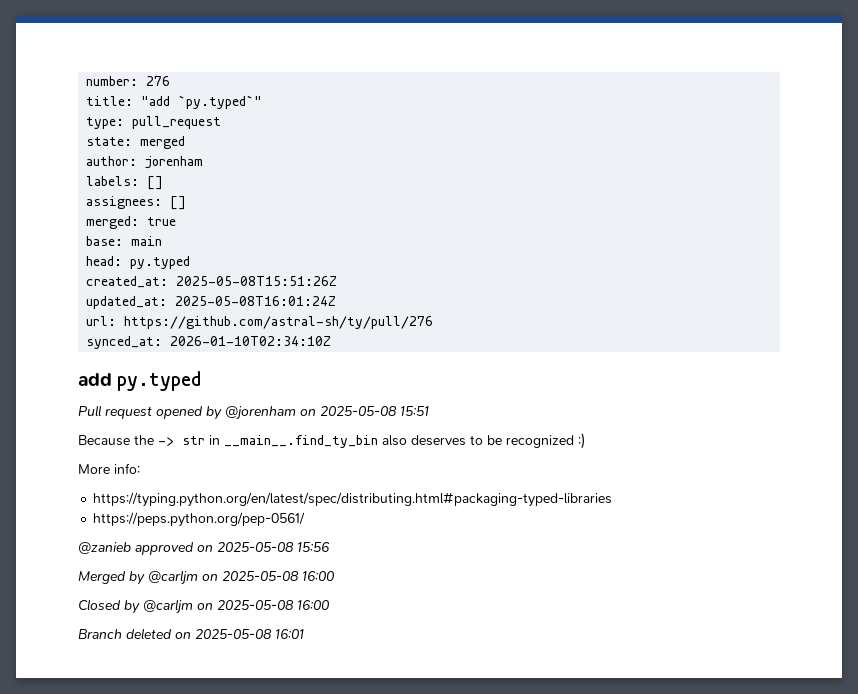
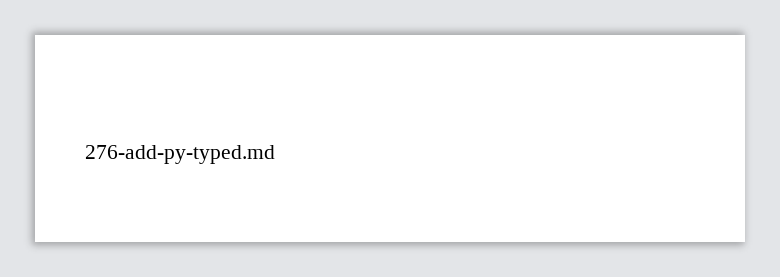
- number: 276
- title: "add `py.typed`"
- type: pull_request
- state: merged
- author: jorenham
- labels: []
- assignees: []
- merged: true
- base: main
- head: py.typed
- created_at: 2025-05-08T15:51:26Z
- updated_at: 2025-05-08T16:01:24Z
- url: https://github.com/astral-sh/ty/pull/276
- synced_at: 2026-01-10T02:34:10Z
- add py.typed
- Pull request opened by @jorenham on 2025-05-08 15:51
- Because the -> str in __main__.find_ty_bin also deserves to be recognized :)
- More info:
- https://typing.python.org/en/latest/spec/distributing.html#packaging-typed-libraries
- https://peps.python.org/pep-0561/
- @zanieb approved on 2025-05-08 15:56
- Merged by @carljm on 2025-05-08 16:00
- Closed by @carljm on 2025-05-08 16:00
- Branch deleted on 2025-05-08 16:01
+ 276-add-py-typed.md

